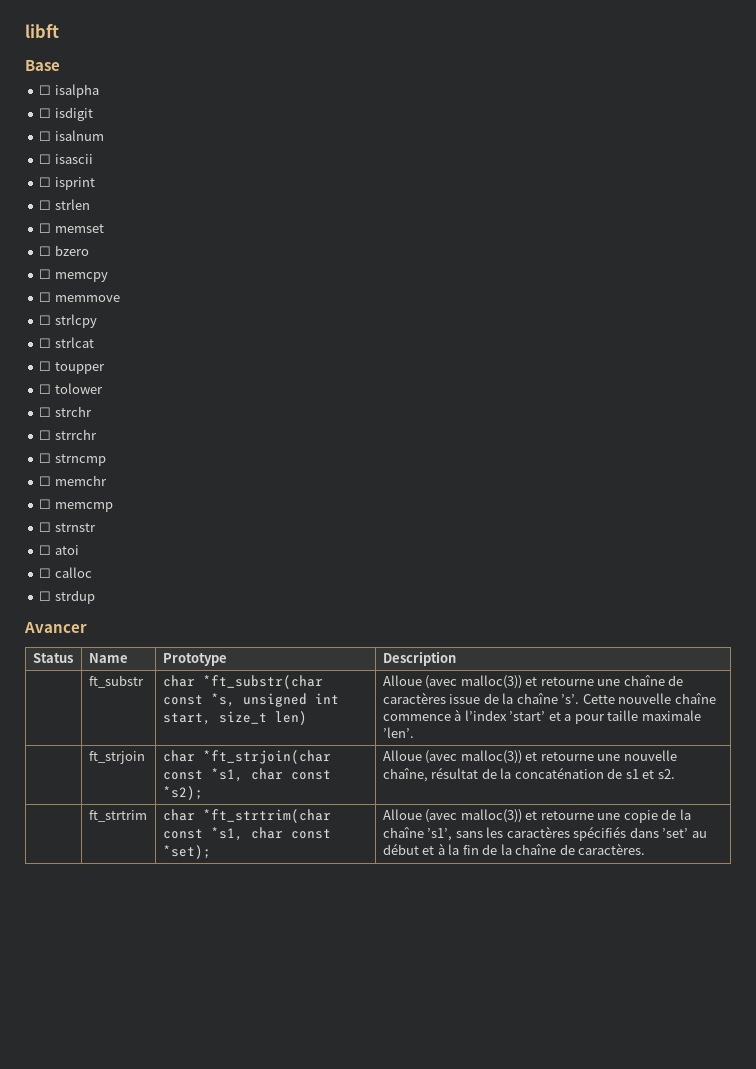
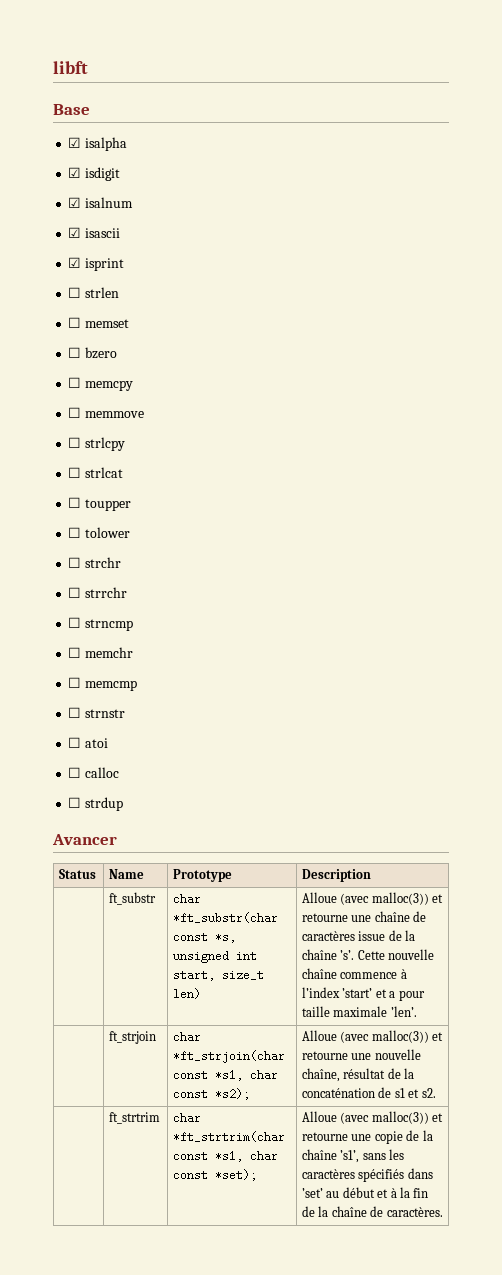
- ☐ isalpha
+ ☑ isalpha
- ☐ isdigit
+ ☑ isdigit
- ☐ isalnum
+ ☑ isalnum
- ☐ isascii
+ ☑ isascii
- ☐ isprint
+ ☑ isprint

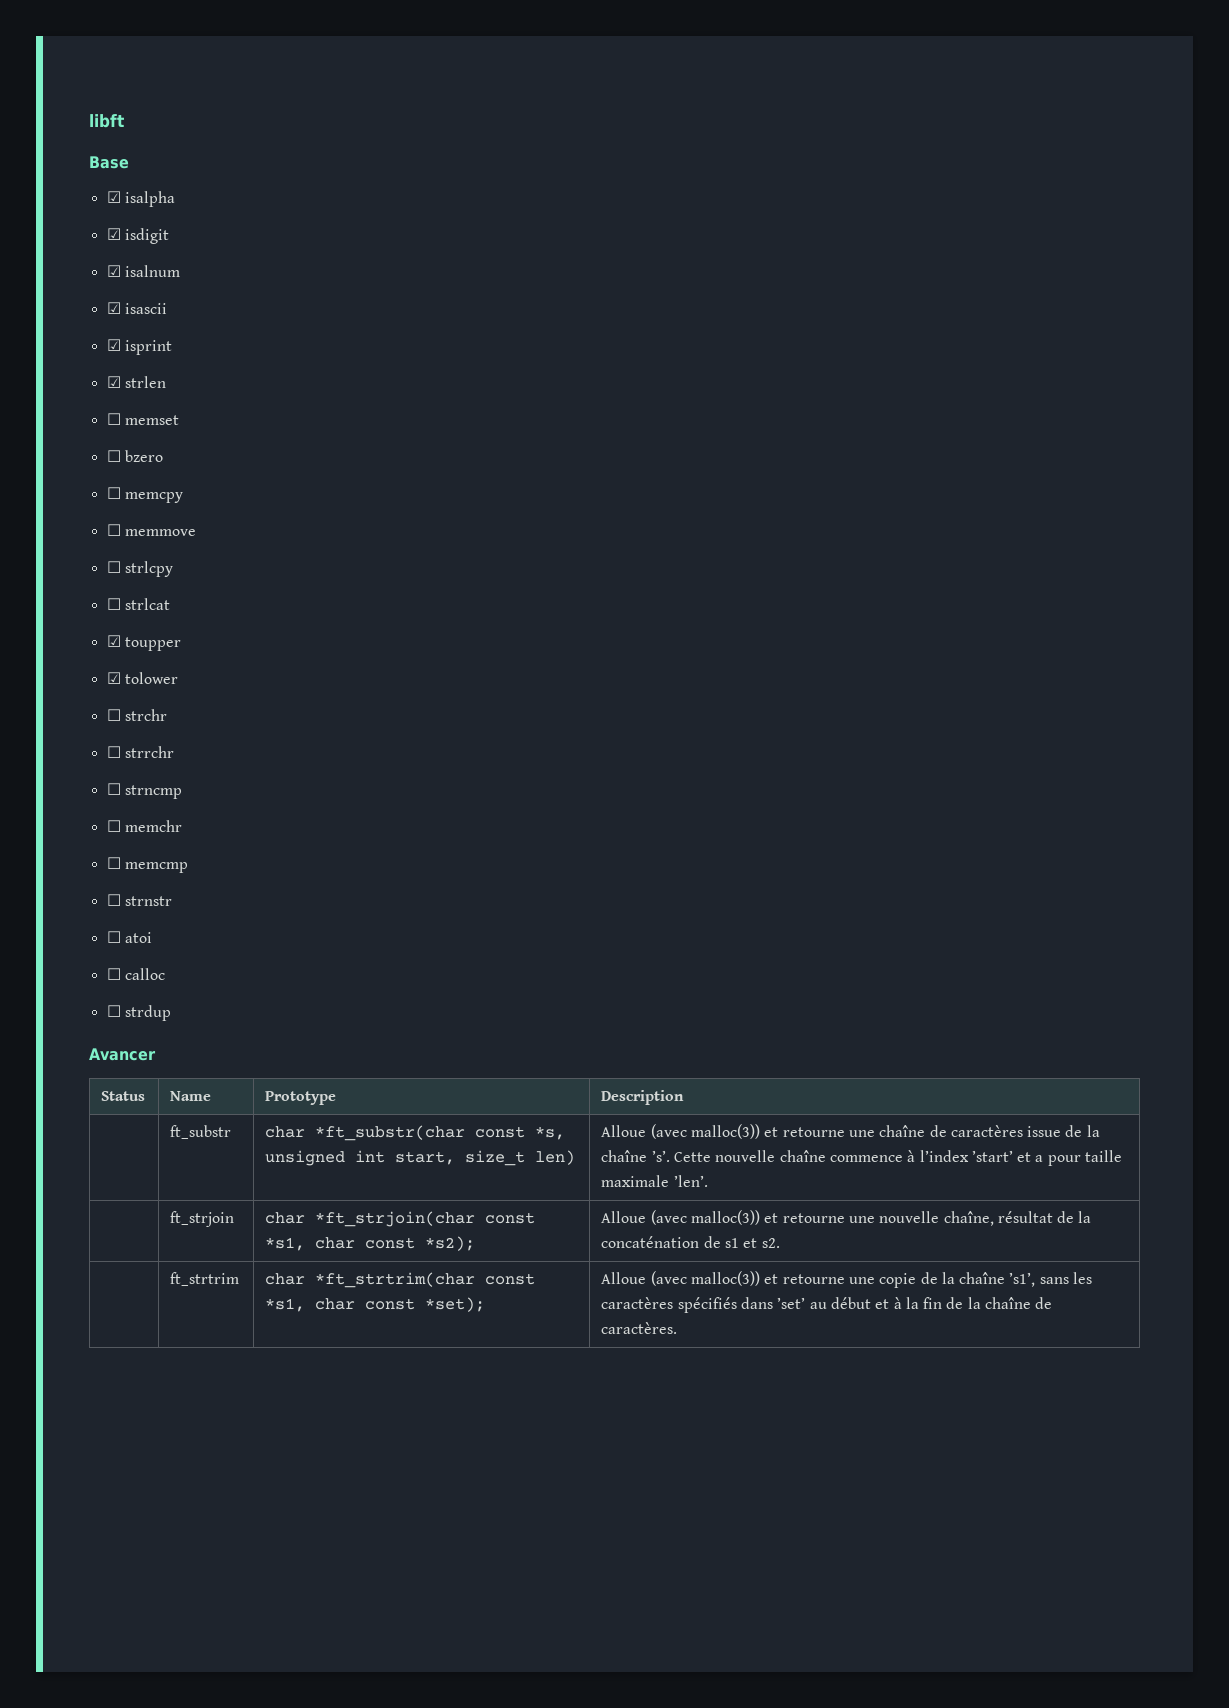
- ☐ strlen
+ ☑ strlen
- ☐ toupper
+ ☑ toupper
- ☐ tolower
+ ☑ tolower

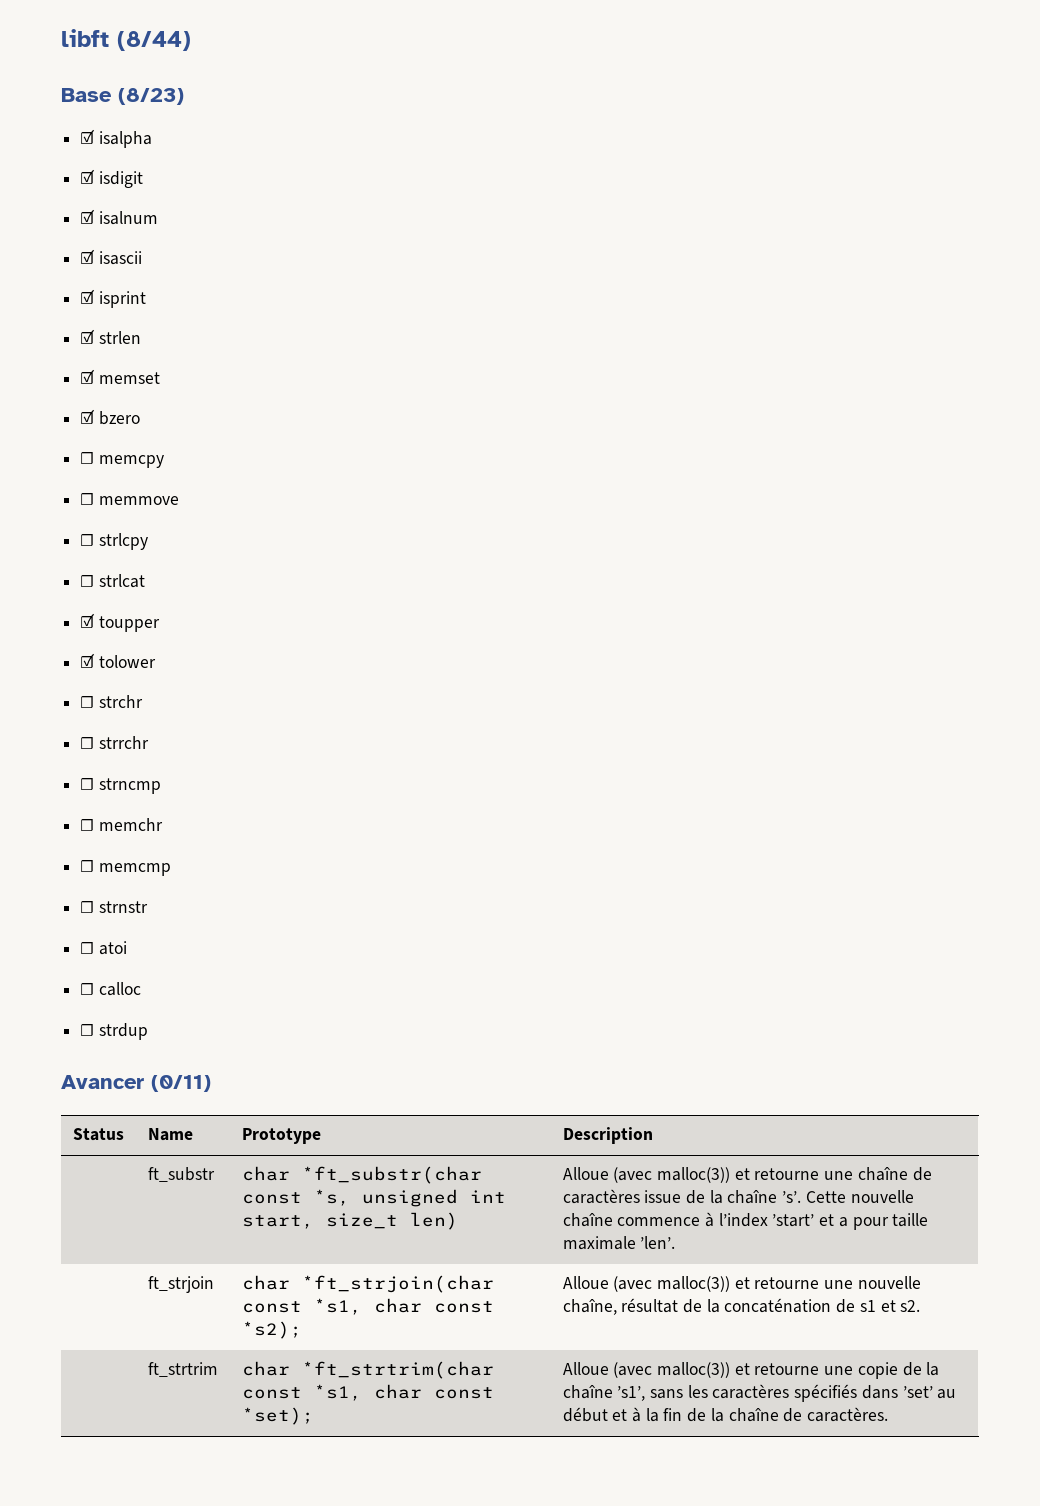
- libft
+ libft (8/44)
- Base
+ Base (8/23)
- ☐ memset
+ ☑ memset
- ☐ bzero
+ ☑ bzero
- Avancer
+ Avancer (0/11)

